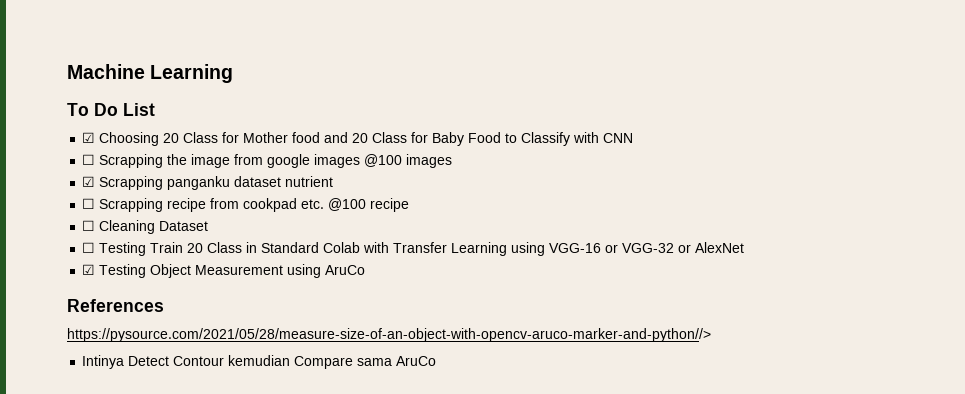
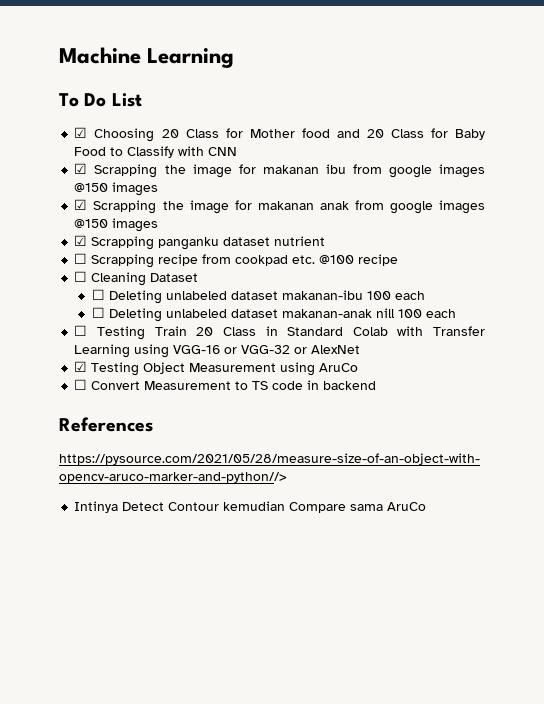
- ☐ Scrapping the image from google images @100 images
+ ☑ Scrapping the image for makanan ibu from google images @150 images
+ ☑ Scrapping the image for makanan anak from google images @150 images
+ ☐ Deleting unlabeled dataset makanan-ibu 100 each
+ ☐ Deleting unlabeled dataset makanan-anak nill 100 each
+ ☐ Convert Measurement to TS code in backend

